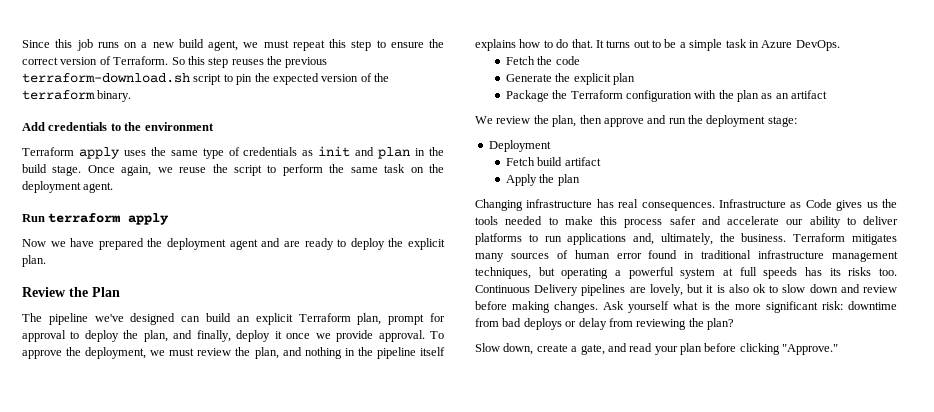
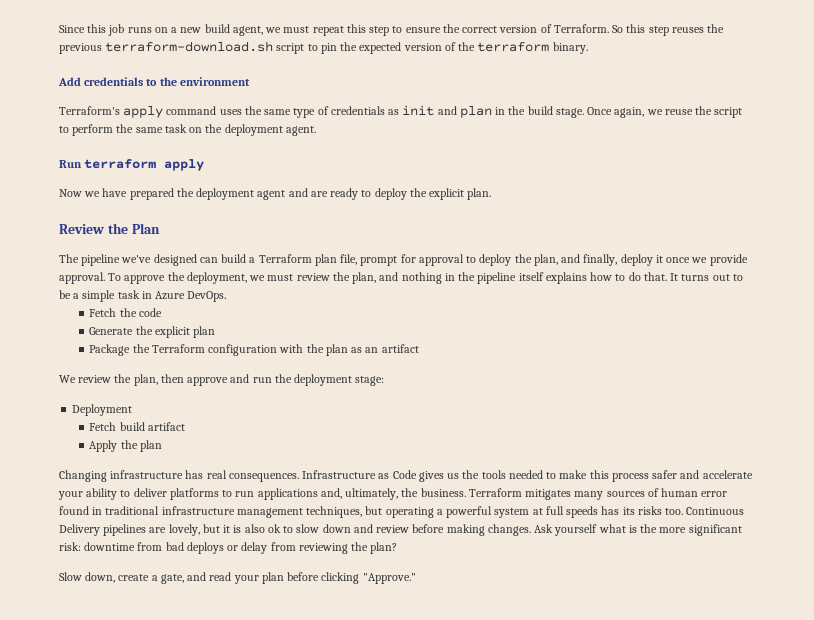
- Terraform apply uses the same type of credentials as init and plan in the build stage.
+ Terraform's apply command uses the same type of credentials as init and plan in the build stage.
- The pipeline we've designed can build an explicit Terraform plan, prompt for approval to deploy the plan, and finally, deploy it once we provide approval.
+ The pipeline we've designed can build a Terraform plan file, prompt for approval to deploy the plan, and finally, deploy it once we provide approval.
- Infrastructure as Code gives us the tools needed to make this process safer and accelerate our ability to deliver platforms to run applications and, ultimately, the business.
+ Infrastructure as Code gives us the tools needed to make this process safer and accelerate your ability to deliver platforms to run applications and, ultimately, the business.

